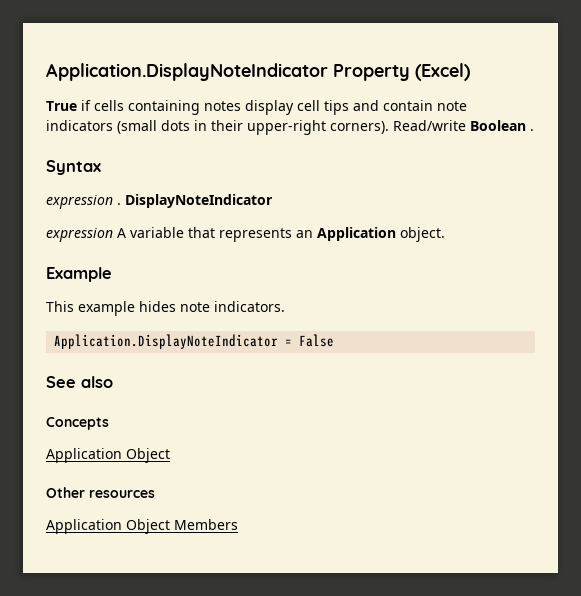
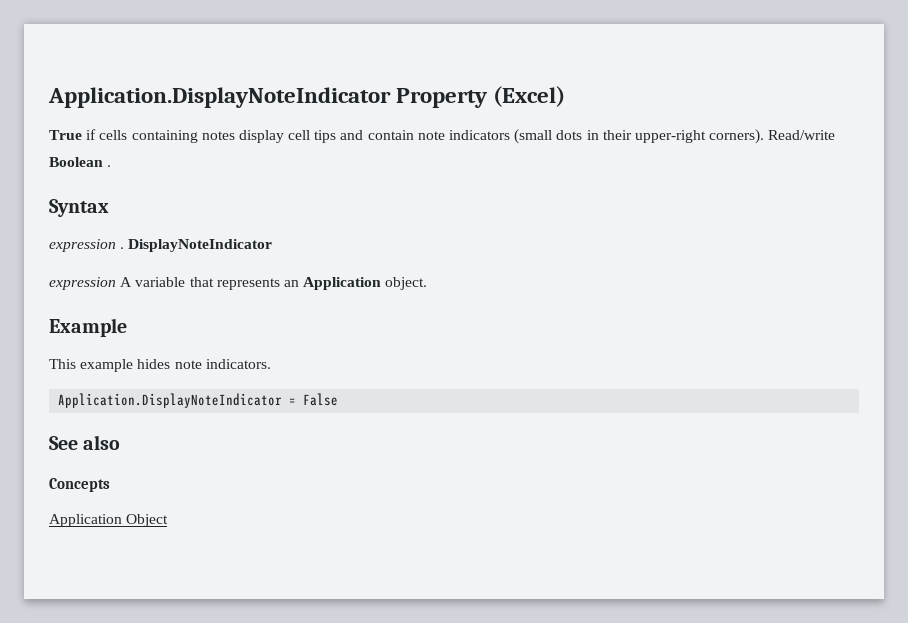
- Other resources
- Application Object Members

